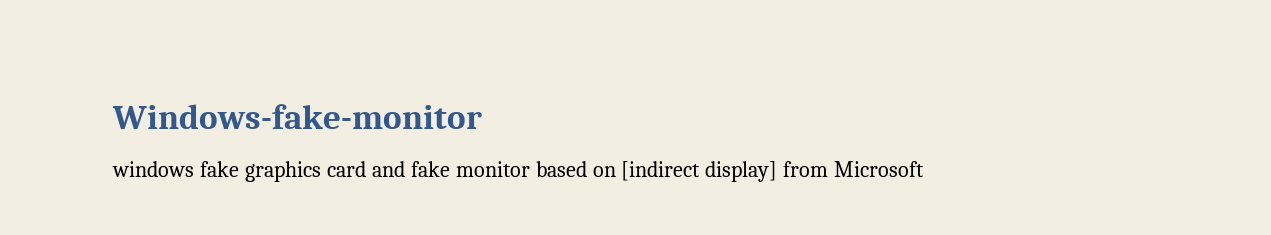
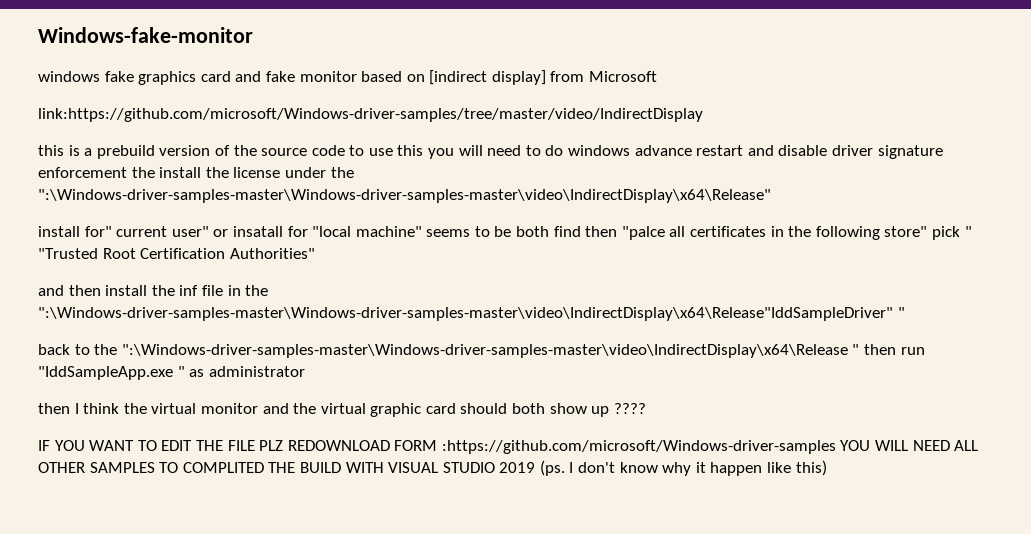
+ link:https://github.com/microsoft/Windows-driver-samples/tree/master/video/IndirectDisplay
+ this is a prebuild version of the source code to use this you will need to do windows advance restart and disable driver signature enforcement the install the license under the ":\Windows-driver-samples-master\Windows-driver-samples-master\video\IndirectDisplay\x64\Release"
+ install for" current user" or insatall for "local machine" seems to be both find then "palce all certificates in the following store" pick " "Trusted Root Certification Authorities"
+ and then install the inf file in the ":\Windows-driver-samples-master\Windows-driver-samples-master\video\IndirectDisplay\x64\Release"IddSampleDriver" "
+ back to the ":\Windows-driver-samples-master\Windows-driver-samples-master\video\IndirectDisplay\x64\Release " then run "IddSampleApp.exe " as administrator
+ then I think the virtual monitor and the virtual graphic card should both show up ????
+ IF YOU WANT TO EDIT THE FILE PLZ REDOWNLOAD FORM :https://github.com/microsoft/Windows-driver-samples YOU WILL NEED ALL OTHER SAMPLES TO COMPLITED THE BUILD WITH VISUAL STUDIO 2019 (ps. I don't know why it happen like this)

